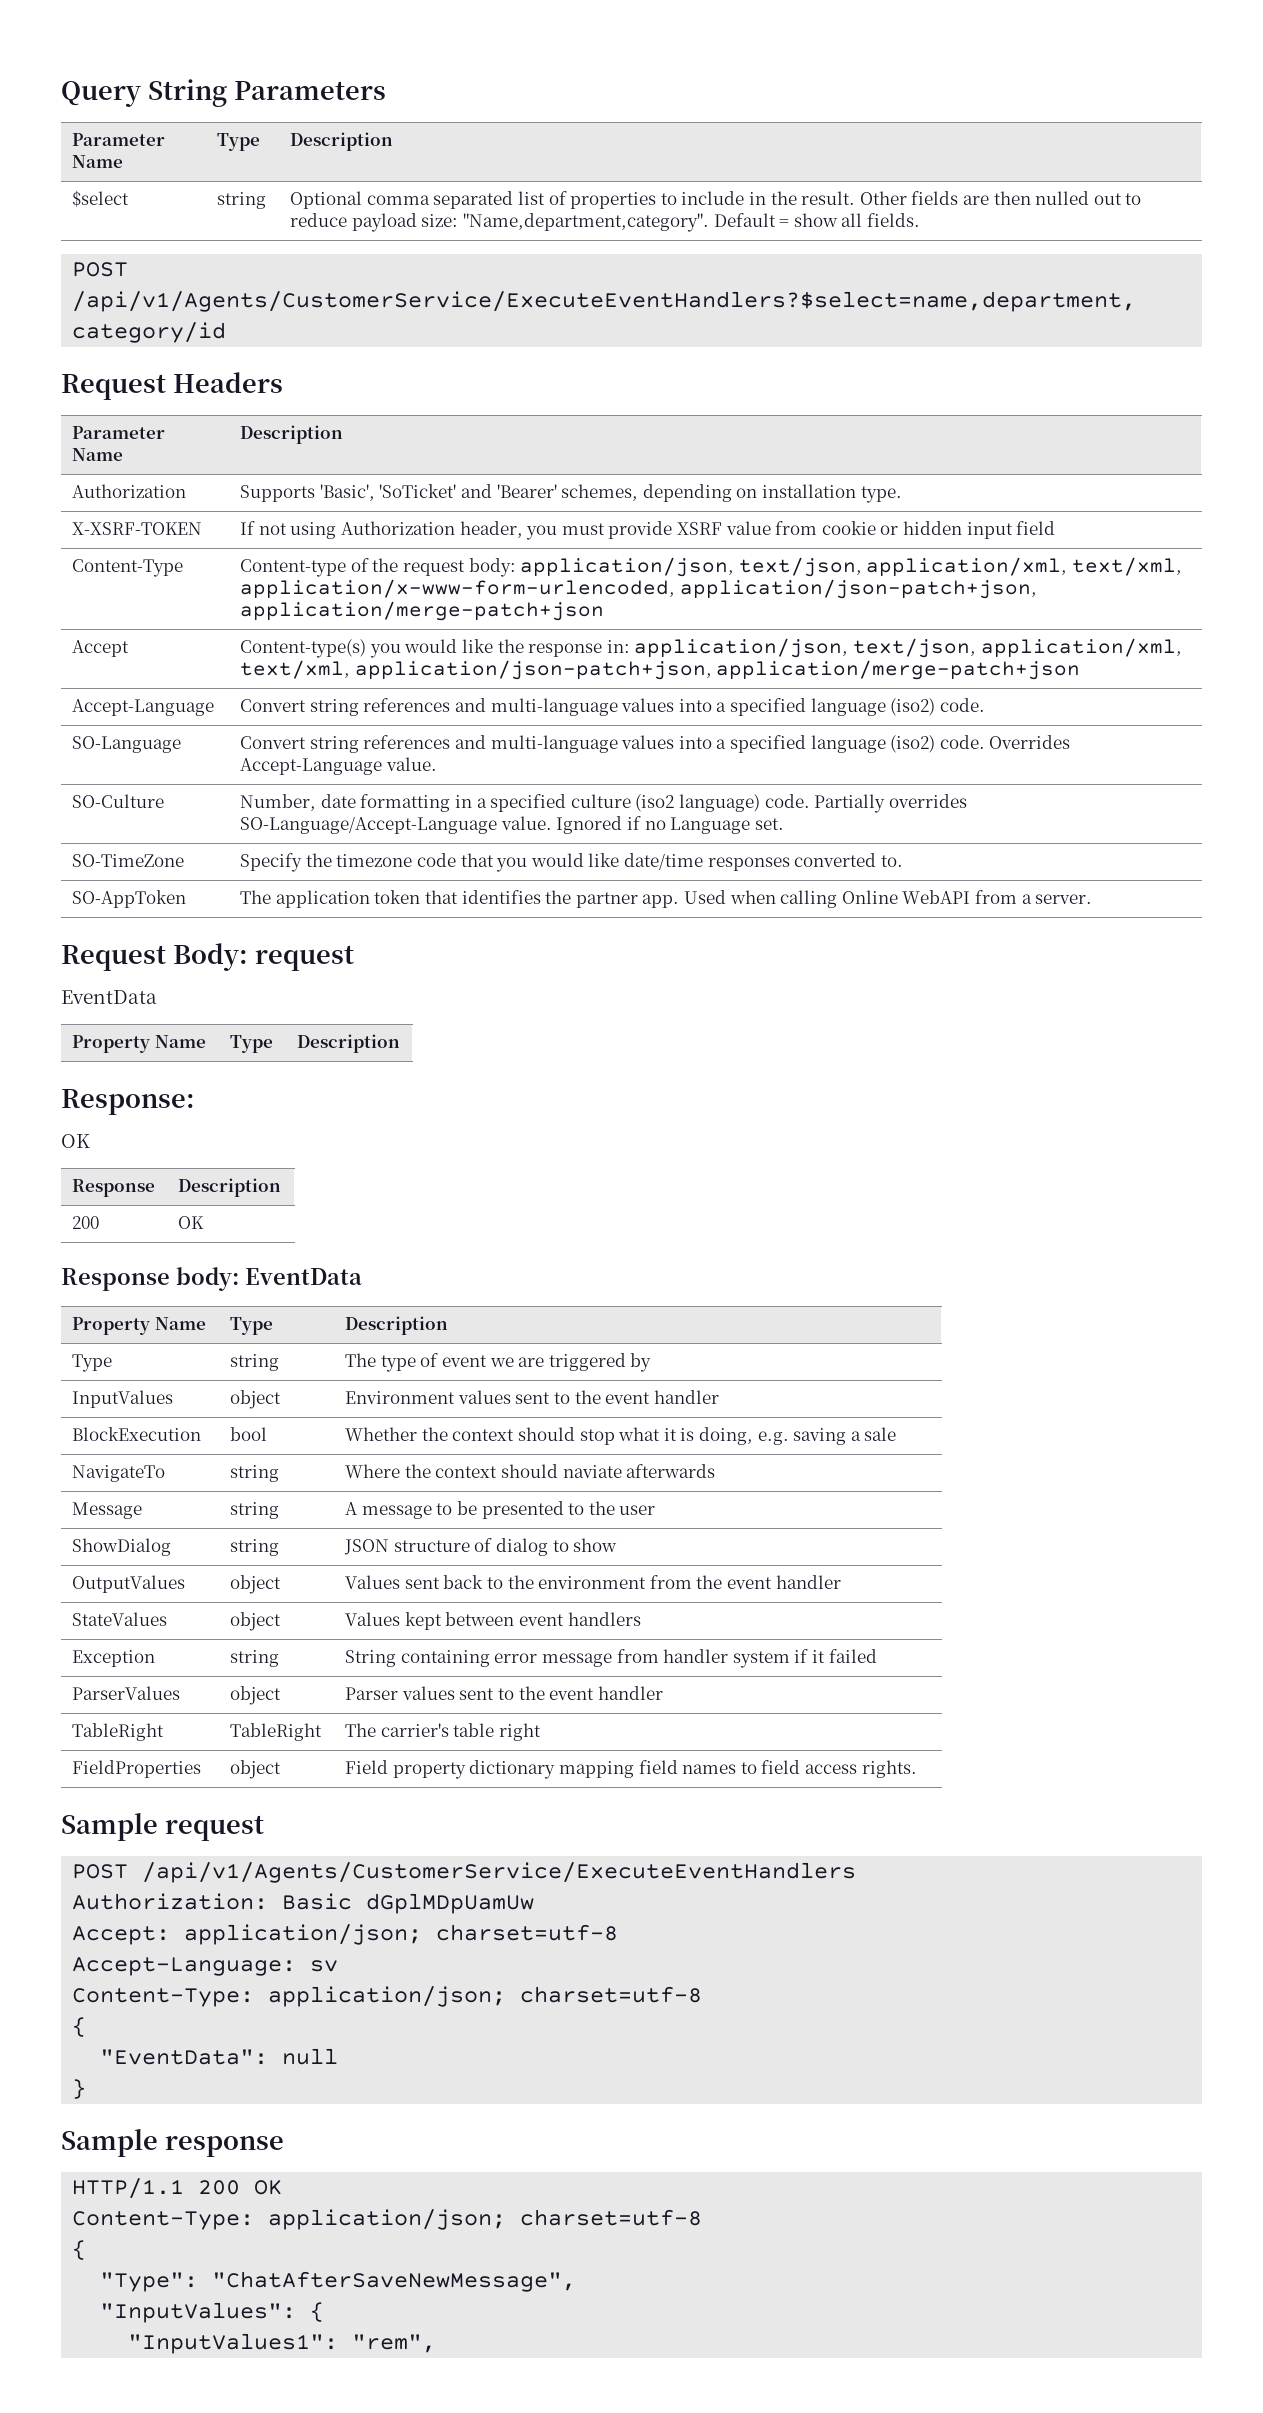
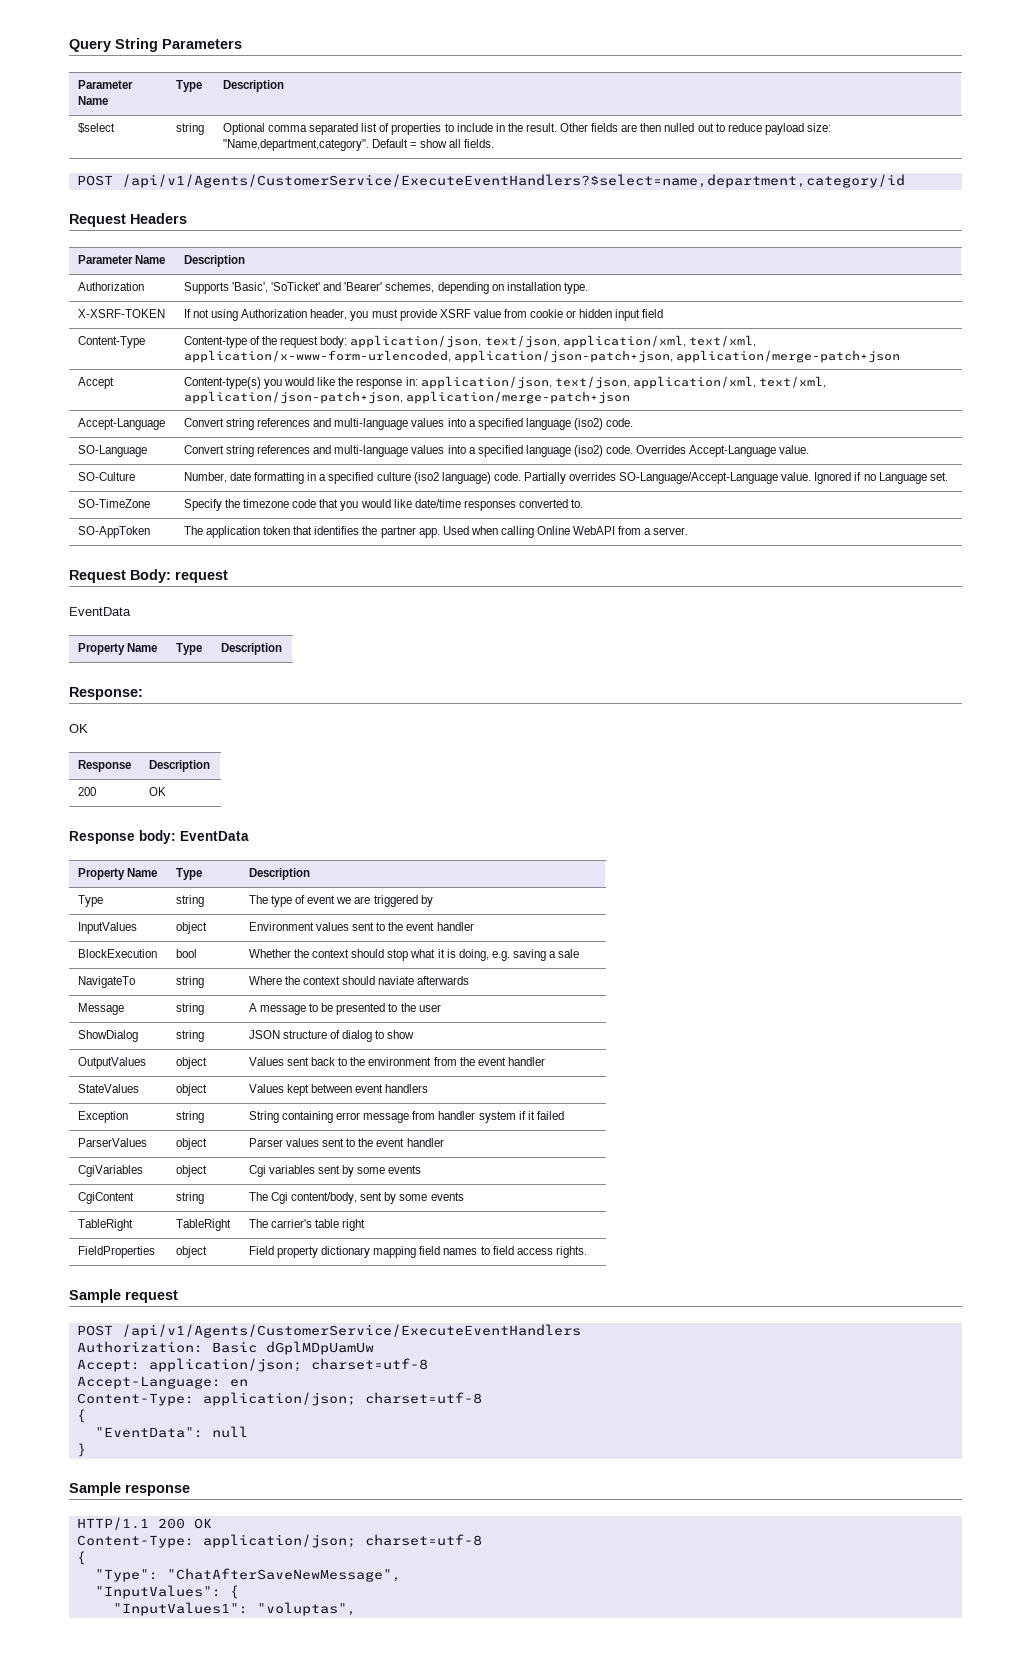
+ CgiVariables | object | Cgi variables sent by some events
+ CgiContent | string | The Cgi content/body, sent by some events
- Accept-Language: sv
+ Accept-Language: en
- "InputValues1": "rem",
+ "InputValues1": "voluptas",

